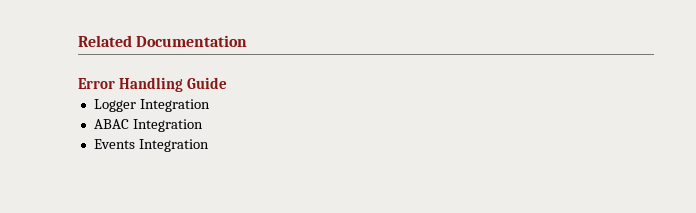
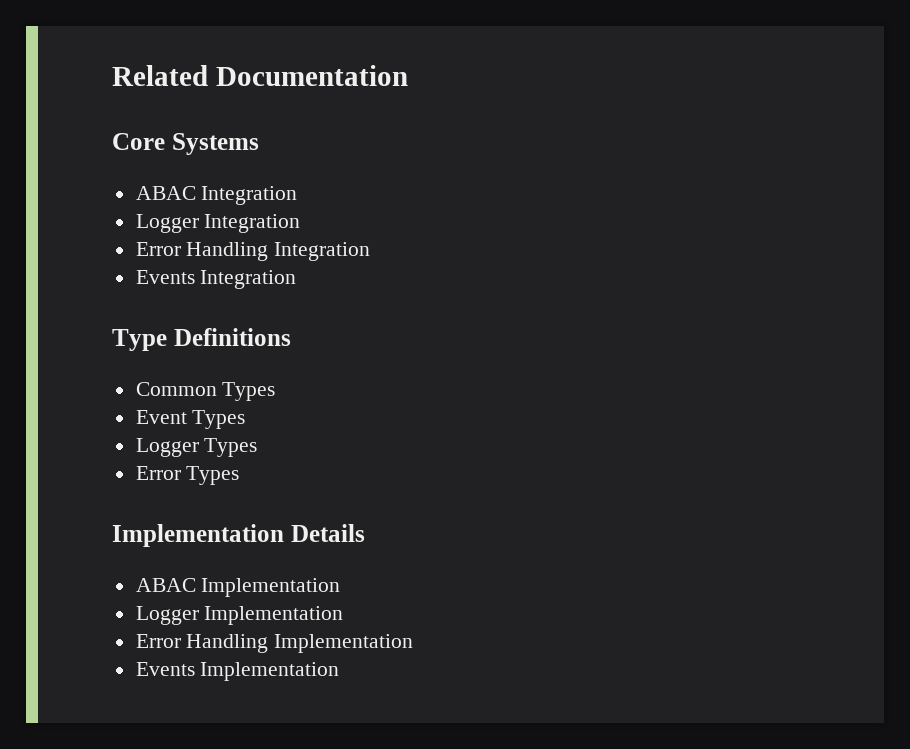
- Error Handling Guide
+ Core Systems
+ ABAC Integration
- ABAC Integration
+ Error Handling Integration
+ Type Definitions
+ Common Types
+ Event Types
+ Logger Types
+ Error Types
+ Implementation Details
+ ABAC Implementation
+ Logger Implementation
+ Error Handling Implementation
+ Events Implementation

